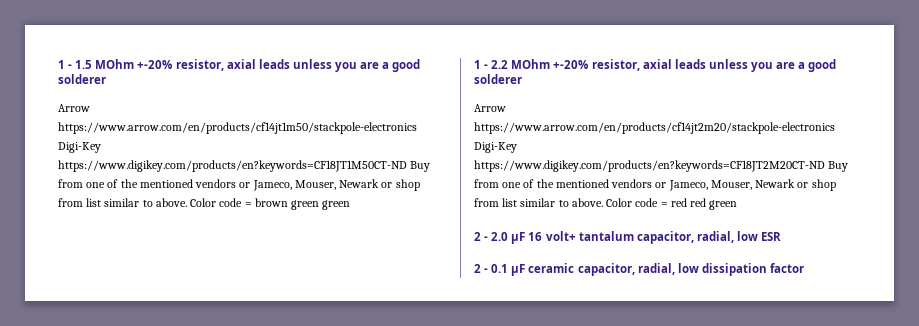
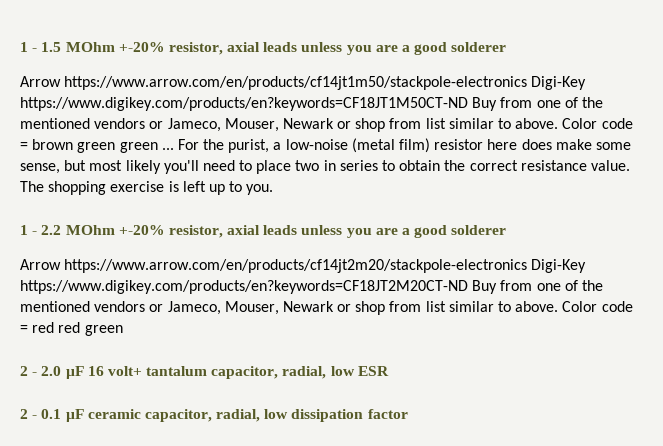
- Color code = brown green green
+ Color code = brown green green ... For the purist, a low-noise (metal film) resistor here does make some sense, but most likely you'll need to place two in series to obtain the correct resistance value. The shopping exercise is left up to you.

